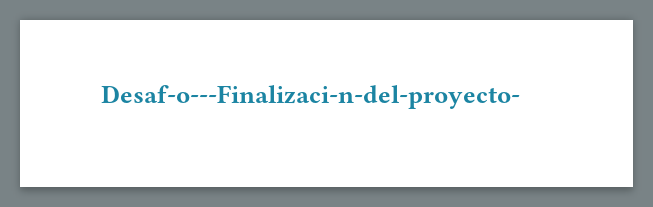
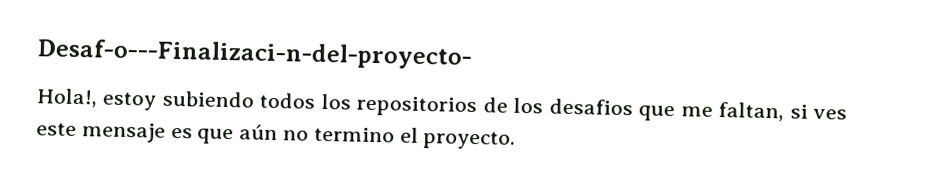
+ Hola!, estoy subiendo todos los repositorios de los desafios que me faltan, si ves este mensaje es que aún no termino el proyecto.

